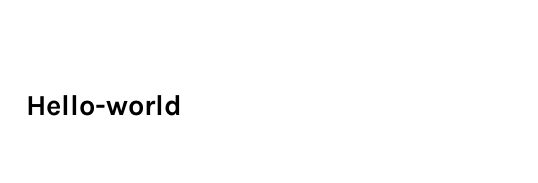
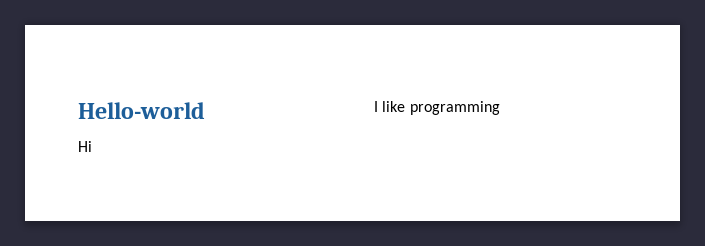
+ Hi
+ I like programming

